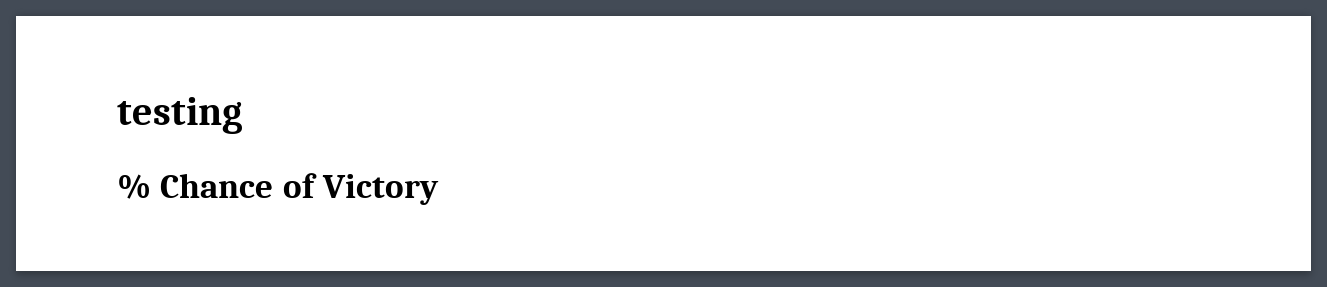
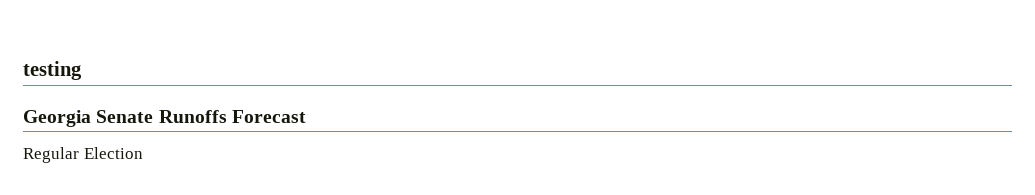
- % Chance of Victory
+ Georgia Senate Runoffs Forecast
+ Regular Election

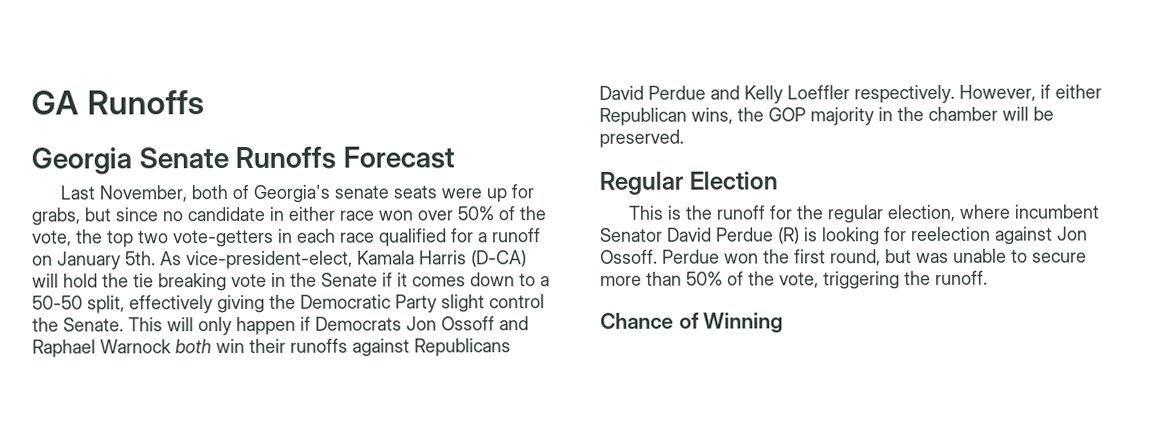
- testing
+ GA Runoffs
+ Last November, both of Georgia's senate seats were up for grabs, but since no candidate in either race won over 50% of the vote, the top two vote-getters in each race qualified for a runoff on January 5th. As vice-president-elect, Kamala Harris (D-CA) will hold the tie breaking vote in the Senate if it comes down to a 50-50 split, effectively giving the Democratic Party slight control the Senate. This will only happen if Democrats Jon Ossoff and Raphael Warnock both win their runoffs against Republicans David Perdue and Kelly Loeffler respectively. However, if either Republican wins, the GOP majority in the chamber will be preserved.
  Regular Election
+ This is the runoff for the regular election, where incumbent Senator David Perdue (R) is looking for reelection against Jon Ossoff. Perdue won the first round, but was unable to secure more than 50% of the vote, triggering the runoff.
+ Chance of Winning

